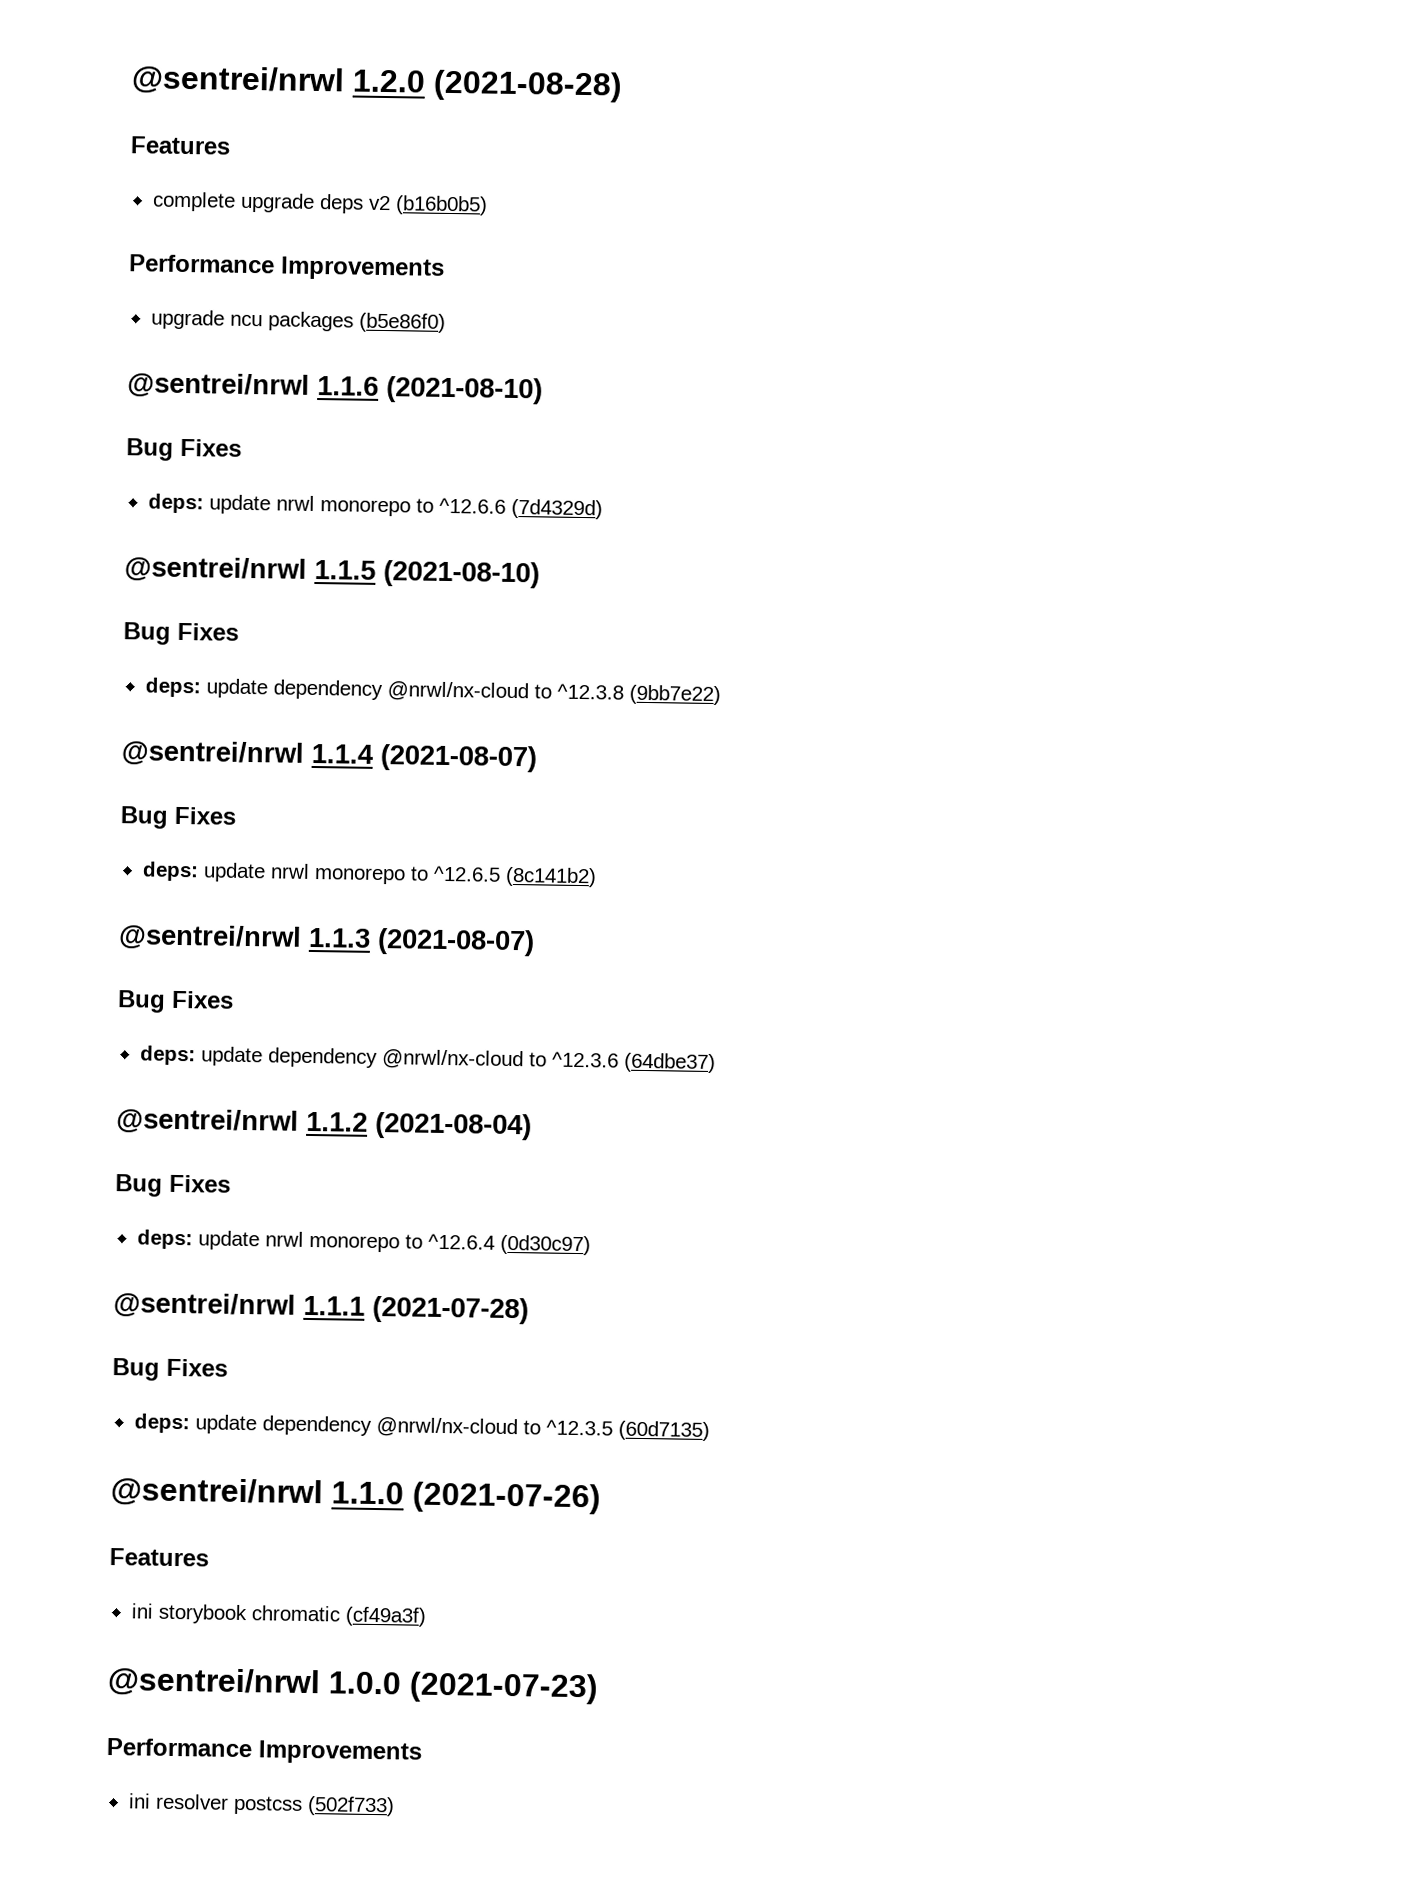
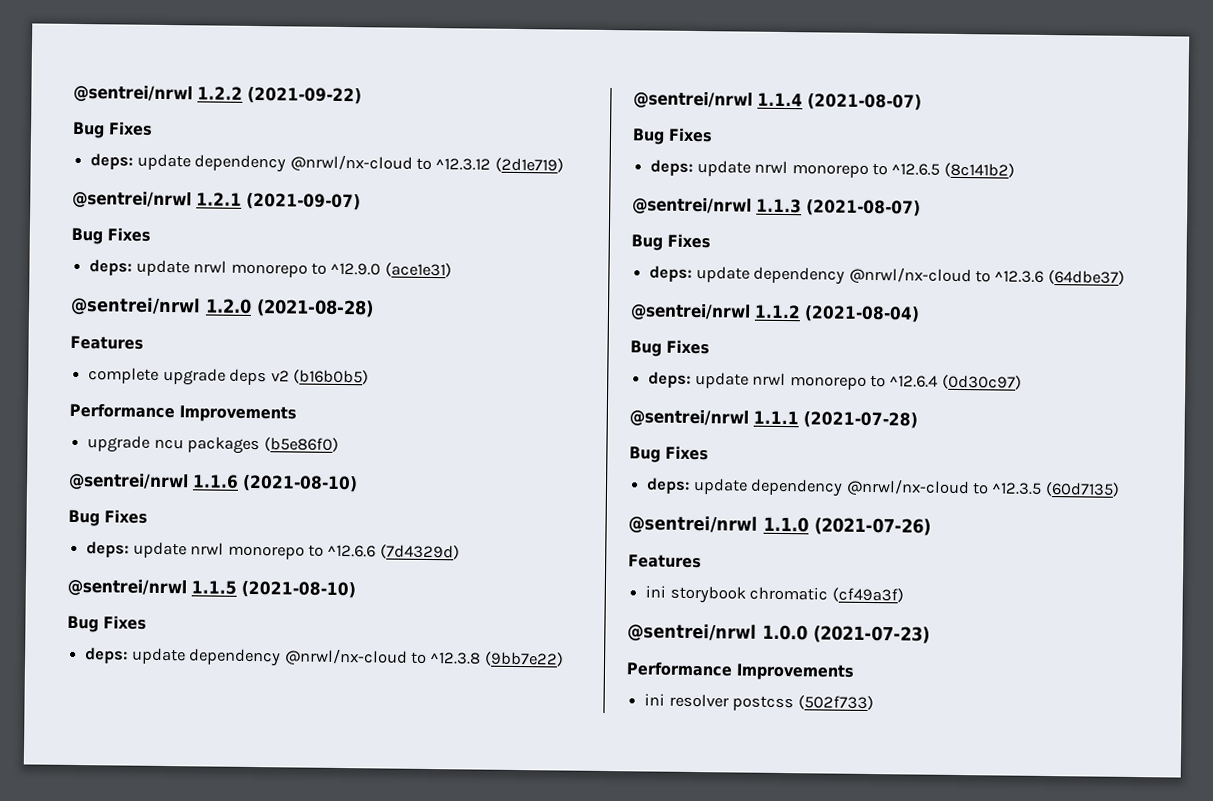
+ @sentrei/nrwl 1.2.2 (2021-09-22)
+ Bug Fixes
+ deps: update dependency @nrwl/nx-cloud to ^12.3.12 (2d1e719)
+ @sentrei/nrwl 1.2.1 (2021-09-07)
+ Bug Fixes
+ deps: update nrwl monorepo to ^12.9.0 (ace1e31)

